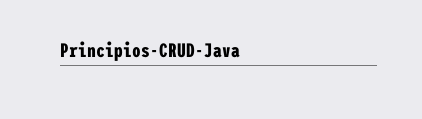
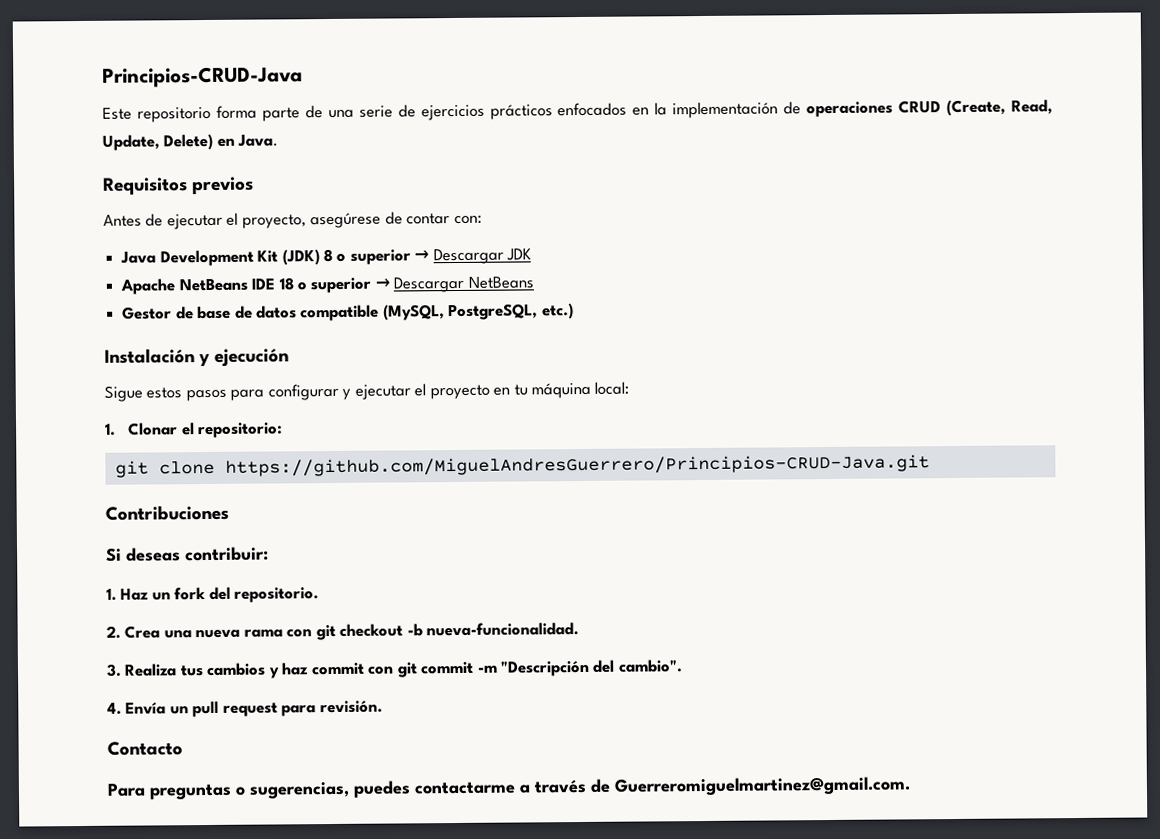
+ Este repositorio forma parte de una serie de ejercicios prácticos enfocados en la implementación de operaciones CRUD (Create, Read, Update, Delete) en Java.
+ Requisitos previos
+ Antes de ejecutar el proyecto, asegúrese de contar con:
+ Java Development Kit (JDK) 8 o superior → Descargar JDK
+ Apache NetBeans IDE 18 o superior → Descargar NetBeans
+ Gestor de base de datos compatible (MySQL, PostgreSQL, etc.)
+ Instalación y ejecución
+ Sigue estos pasos para configurar y ejecutar el proyecto en tu máquina local:
+ 1. Clonar el repositorio:
+ git clone https://github.com/MiguelAndresGuerrero/Principios-CRUD-Java.git
+ Contribuciones
+ Si deseas contribuir:
+ 1. Haz un fork del repositorio.
+ 2. Crea una nueva rama con git checkout -b nueva-funcionalidad.
+ 3. Realiza tus cambios y haz commit con git commit -m "Descripción del cambio".
+ 4. Envía un pull request para revisión.
+ Contacto
+ Para preguntas o sugerencias, puedes contactarme a través de Guerreromiguelmartinez@gmail.com.

